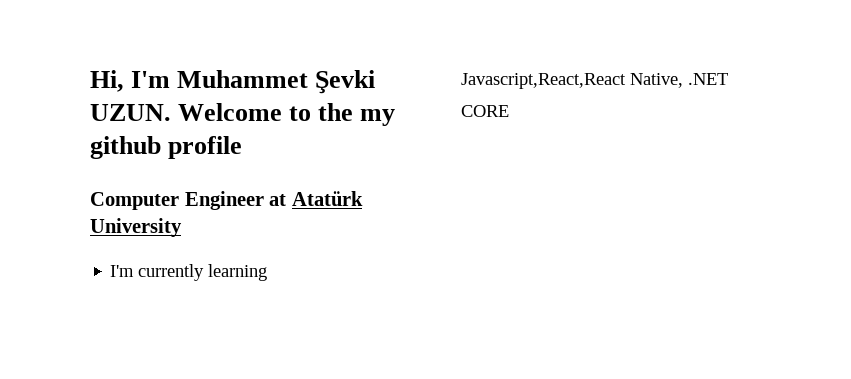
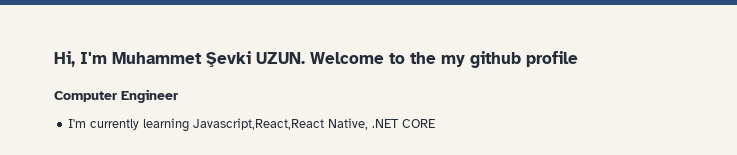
- Computer Engineer at Atatürk University
+ Computer Engineer

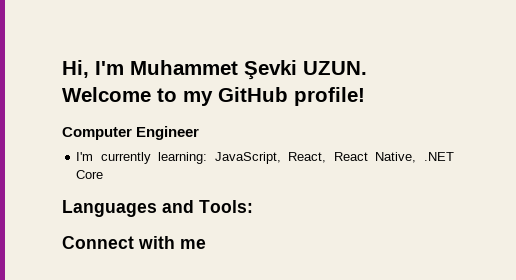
- Welcome to the my github profile
+ Welcome to my GitHub profile!
- I'm currently learning Javascript,React,React Native, .NET CORE
+ I'm currently learning: JavaScript, React, React Native, .NET Core
+ Languages and Tools:
+ Connect with me

